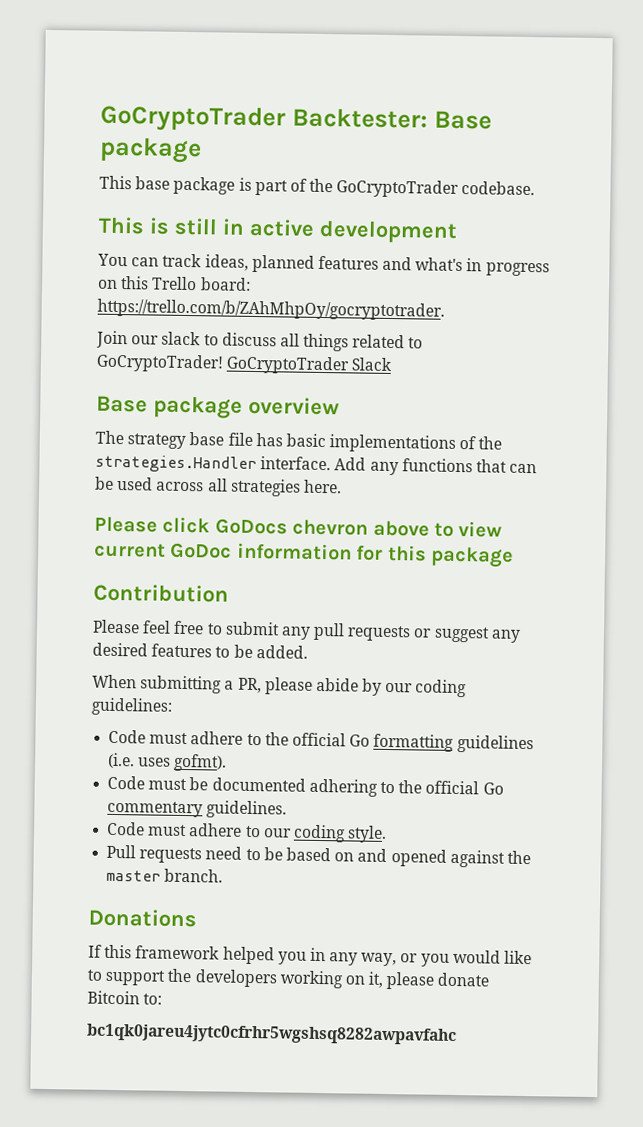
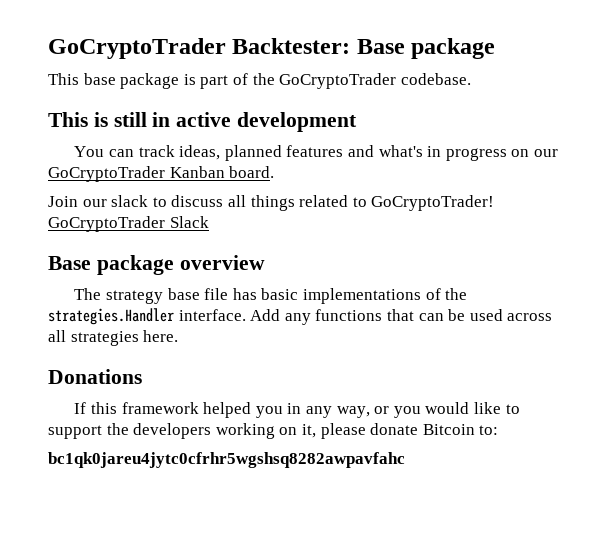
- You can track ideas, planned features and what's in progress on this Trello board: https://trello.com/b/ZAhMhpOy/gocryptotrader.
+ You can track ideas, planned features and what's in progress on our GoCryptoTrader Kanban board.
- Please click GoDocs chevron above to view current GoDoc information for this package
- Contribution
- Please feel free to submit any pull requests or suggest any desired features to be added.
- When submitting a PR, please abide by our coding guidelines:
- Code must adhere to the official Go formatting guidelines (i.e. uses gofmt).
- Code must be documented adhering to the official Go commentary guidelines.
- Code must adhere to our coding style.
- Pull requests need to be based on and opened against the master branch.

